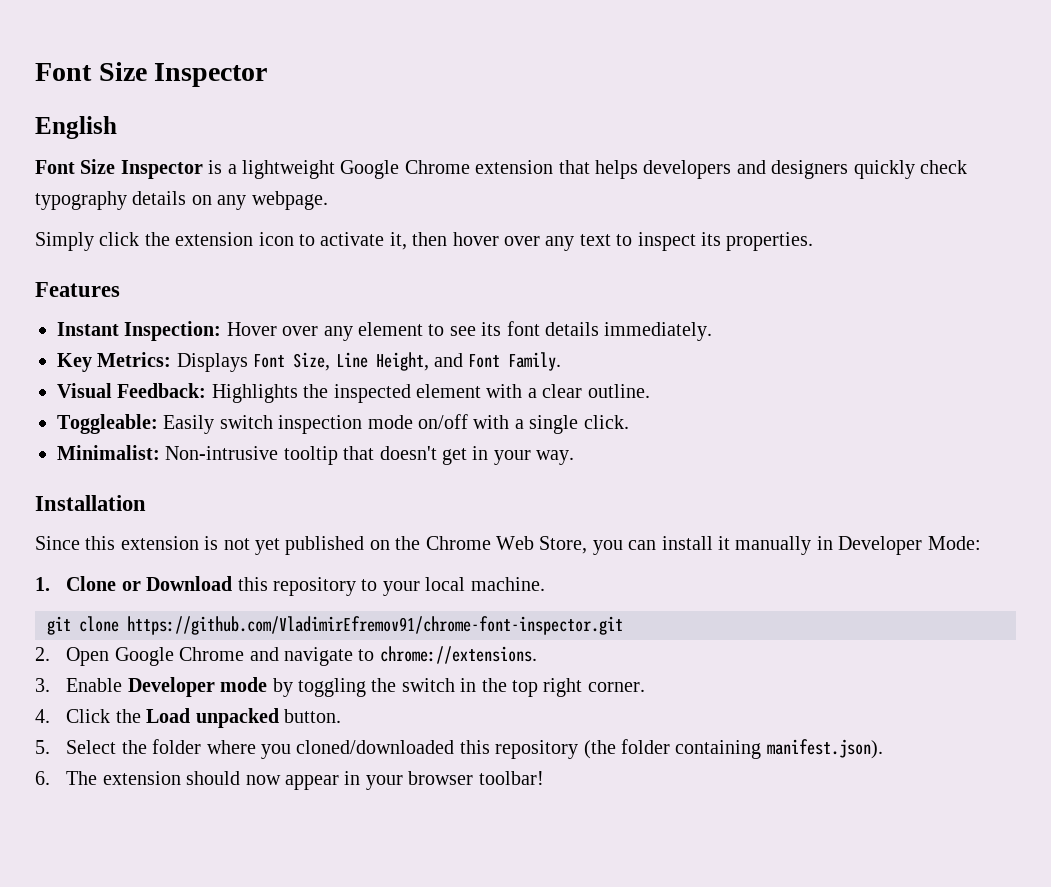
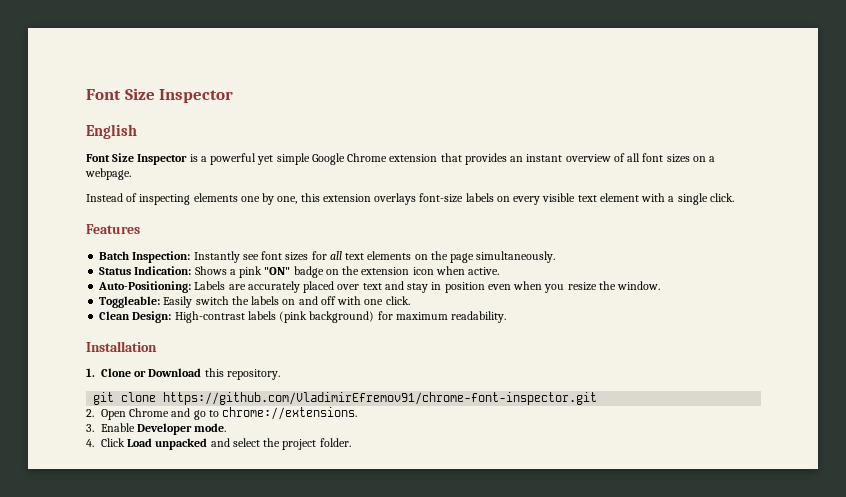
- Font Size Inspector is a lightweight Google Chrome extension that helps developers and designers quickly check typography details on any webpage.
- Simply click the extension icon to activate it, then hover over any text to inspect its properties.
+ Font Size Inspector is a powerful yet simple Google Chrome extension that provides an instant overview of all font sizes on a webpage.
+ Instead of inspecting elements one by one, this extension overlays font-size labels on every visible text element with a single click.
  Features
- Instant Inspection: Hover over any element to see its font details immediately.
- Key Metrics: Displays Font Size, Line Height, and Font Family.
- Visual Feedback: Highlights the inspected element with a clear outline.
- Toggleable: Easily switch inspection mode on/off with a single click.
- Minimalist: Non-intrusive tooltip that doesn't get in your way.
+ Batch Inspection: Instantly see font sizes for all text elements on the page simultaneously.
+ Status Indication: Shows a pink "ON" badge on the extension icon when active.
+ Auto-Positioning: Labels are accurately placed over text and stay in position even when you resize the window.
+ Toggleable: Easily switch the labels on and off with one click.
+ Clean Design: High-contrast labels (pink background) for maximum readability.
  Installation
- Since this extension is not yet published on the Chrome Web Store, you can install it manually in Developer Mode:
- 1. Clone or Download this repository to your local machine.
+ 1. Clone or Download this repository.
- 2. Open Google Chrome and navigate to chrome://extensions.
+ 2. Open Chrome and go to chrome://extensions.
- 3. Enable Developer mode by toggling the switch in the top right corner.
+ 3. Enable Developer mode.
- 4. Click the Load unpacked button.
- 5. Select the folder where you cloned/downloaded this repository (the folder containing manifest.json).
- 6. The extension should now appear in your browser toolbar!
+ 4. Click Load unpacked and select the project folder.

